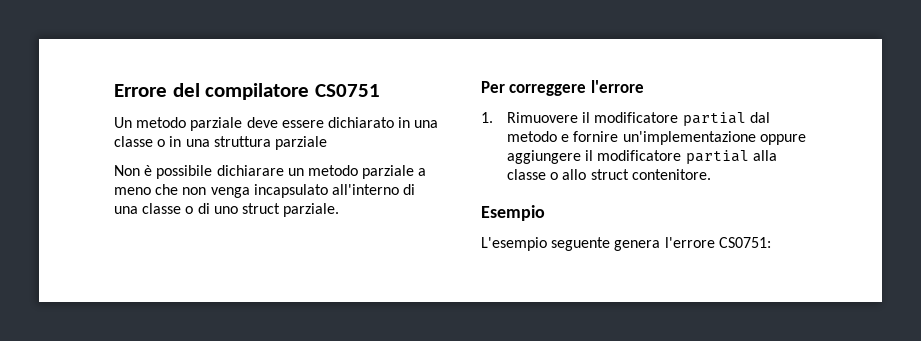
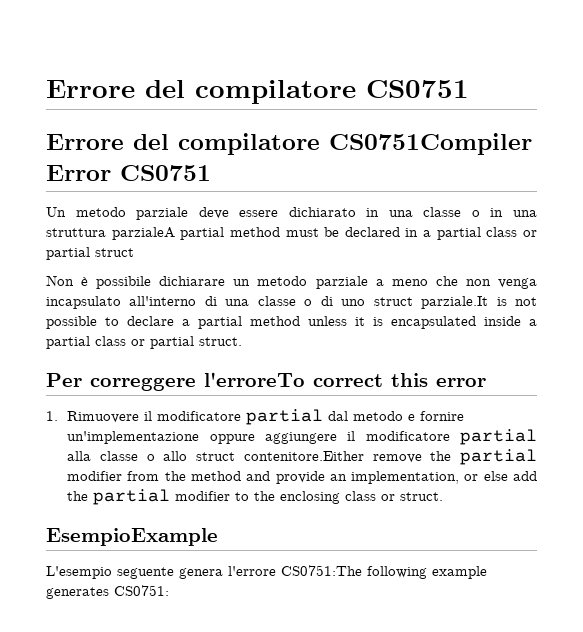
+ Errore del compilatore CS0751Compiler Error CS0751
- Un metodo parziale deve essere dichiarato in una classe o in una struttura parziale
+ Un metodo parziale deve essere dichiarato in una classe o in una struttura parzialeA partial method must be declared in a partial class or partial struct
- Non è possibile dichiarare un metodo parziale a meno che non venga incapsulato all'interno di una classe o di uno struct parziale.
- Per correggere l'errore
+ Non è possibile dichiarare un metodo parziale a meno che non venga incapsulato all'interno di una classe o di uno struct parziale.It is not possible to declare a partial method unless it is encapsulated inside a partial class or partial struct.
+ Per correggere l'erroreTo correct this error
- 1. Rimuovere il modificatore partial dal metodo e fornire un'implementazione oppure aggiungere il modificatore partial alla classe o allo struct contenitore.
- Esempio
+ 1. Rimuovere il modificatore partial dal metodo e fornire un'implementazione oppure aggiungere il modificatore partial alla classe o allo struct contenitore.Either remove the partial modifier from the method and provide an implementation, or else add the partial modifier to the enclosing class or struct.
+ EsempioExample
- L'esempio seguente genera l'errore CS0751:
+ L'esempio seguente genera l'errore CS0751:The following example generates CS0751:

